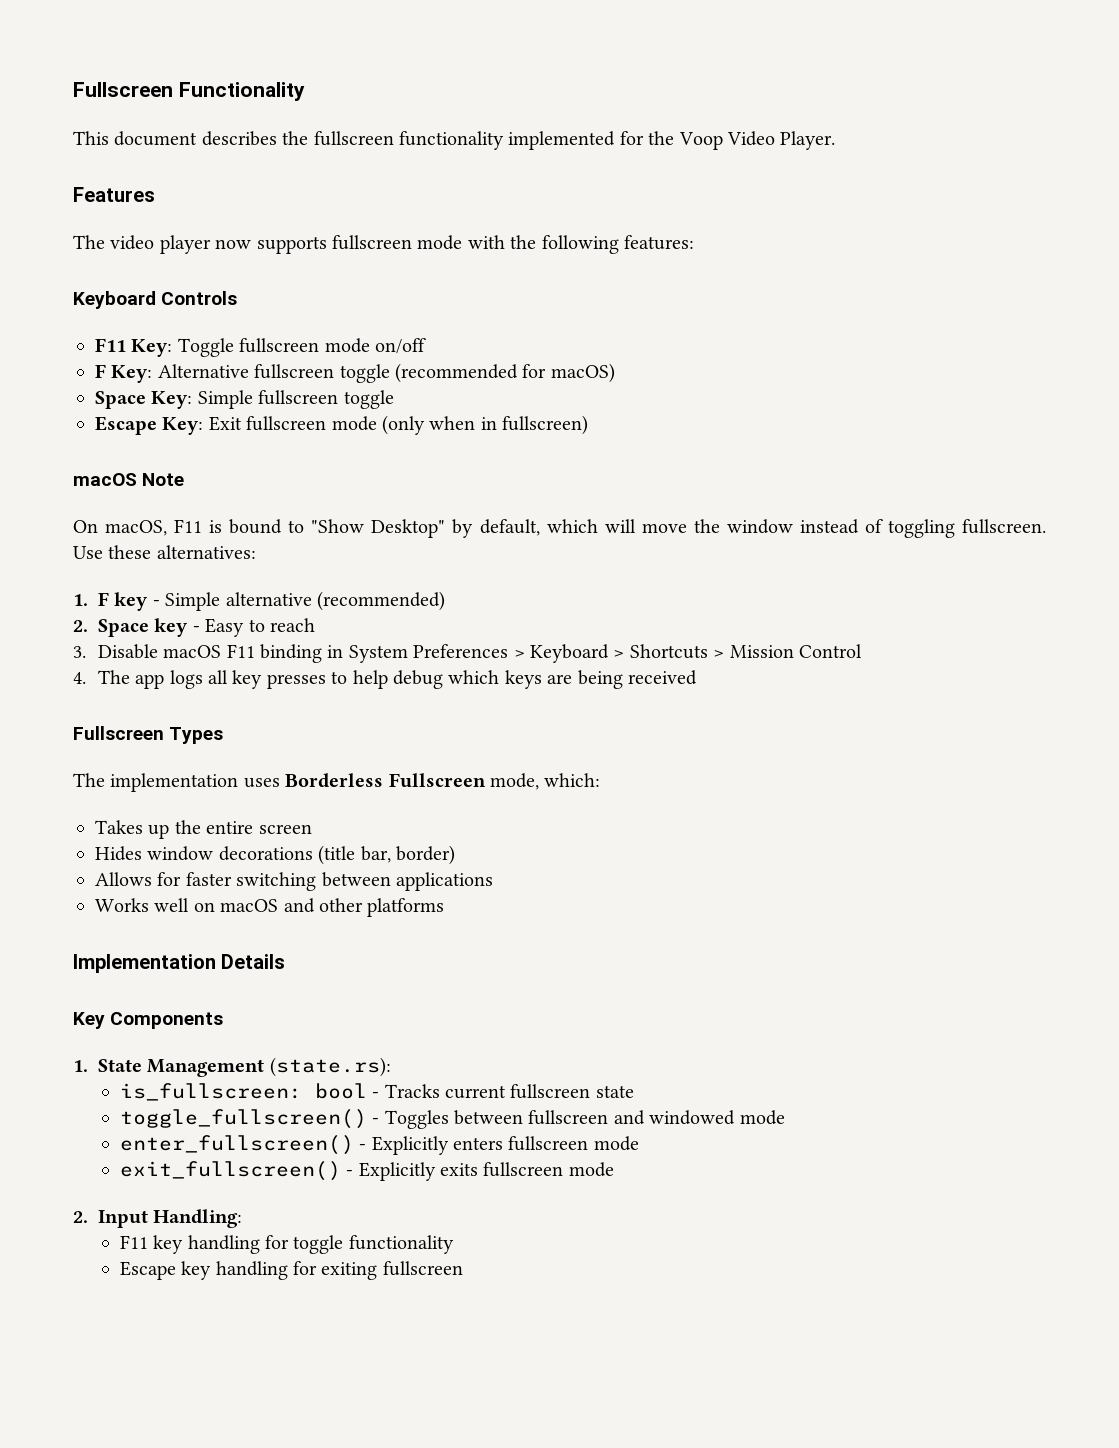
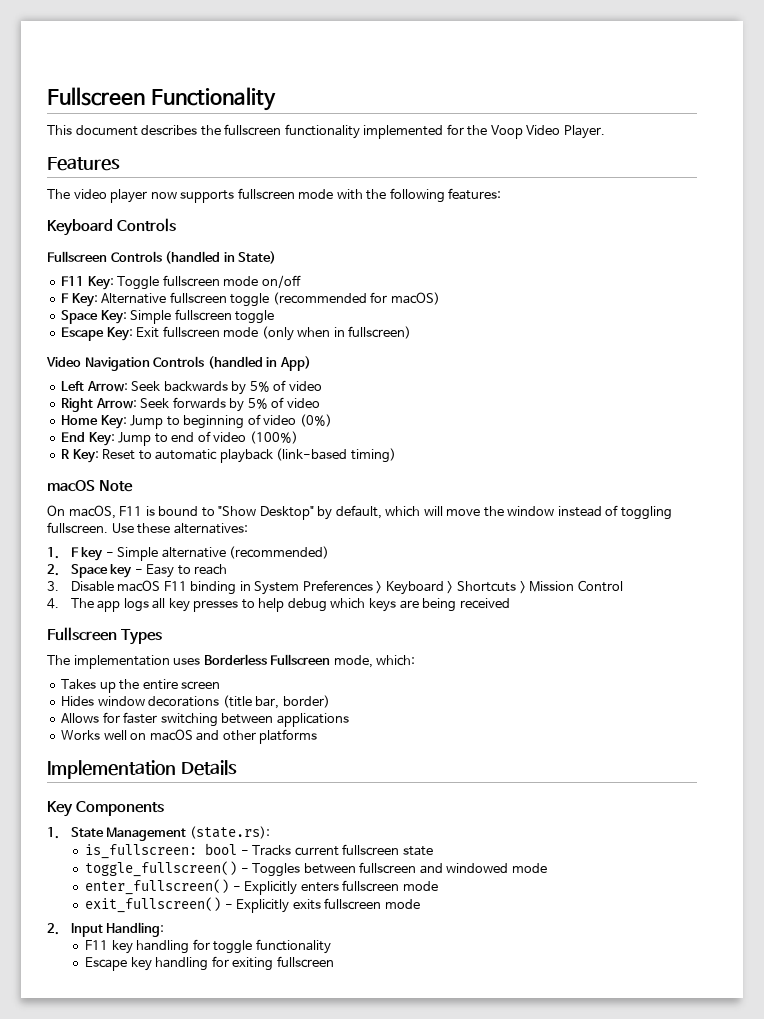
+ Fullscreen Controls (handled in State)
+ Video Navigation Controls (handled in App)
+ Left Arrow: Seek backwards by 5% of video
+ Right Arrow: Seek forwards by 5% of video
+ Home Key: Jump to beginning of video (0%)
+ End Key: Jump to end of video (100%)
+ R Key: Reset to automatic playback (link-based timing)

